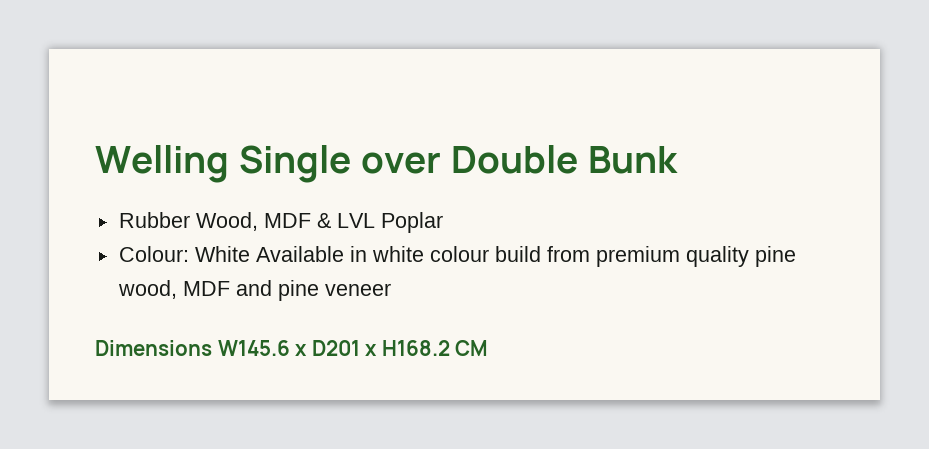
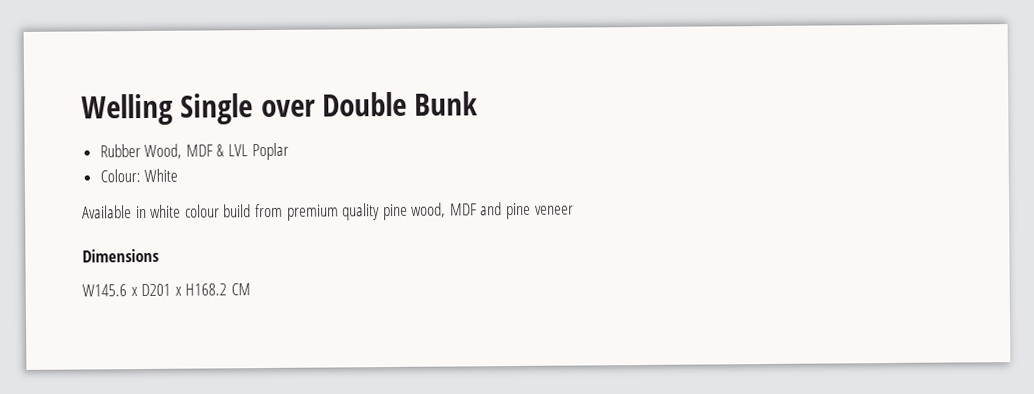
- Colour: White Available in white colour build from premium quality pine wood, MDF and pine veneer
+ Colour: White
+ Available in white colour build from premium quality pine wood, MDF and pine veneer
- Dimensions W145.6 x D201 x H168.2 CM
+ Dimensions
+ W145.6 x D201 x H168.2 CM

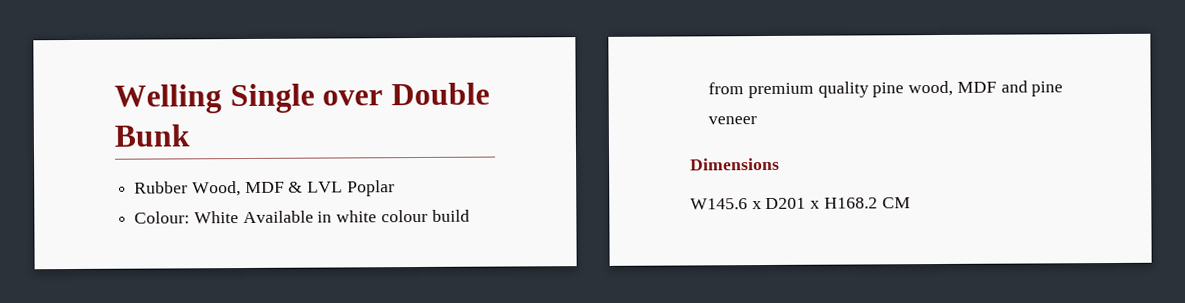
- Colour: White
- Available in white colour build from premium quality pine wood, MDF and pine veneer
+ Colour: White Available in white colour build from premium quality pine wood, MDF and pine veneer

